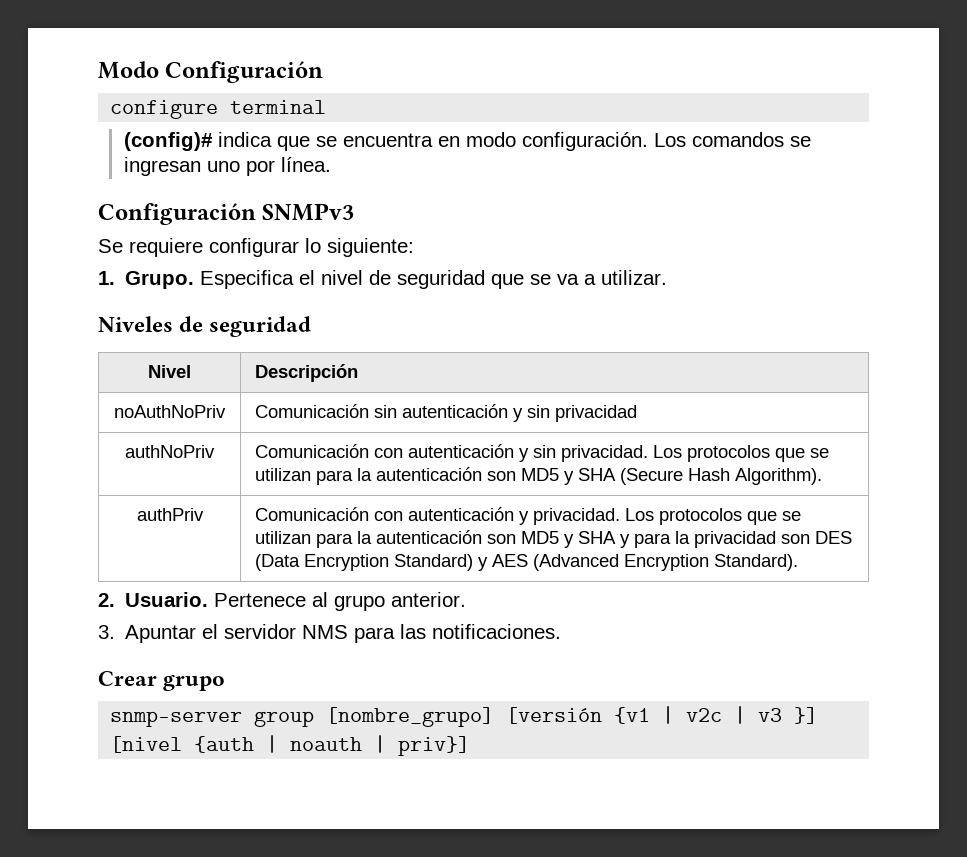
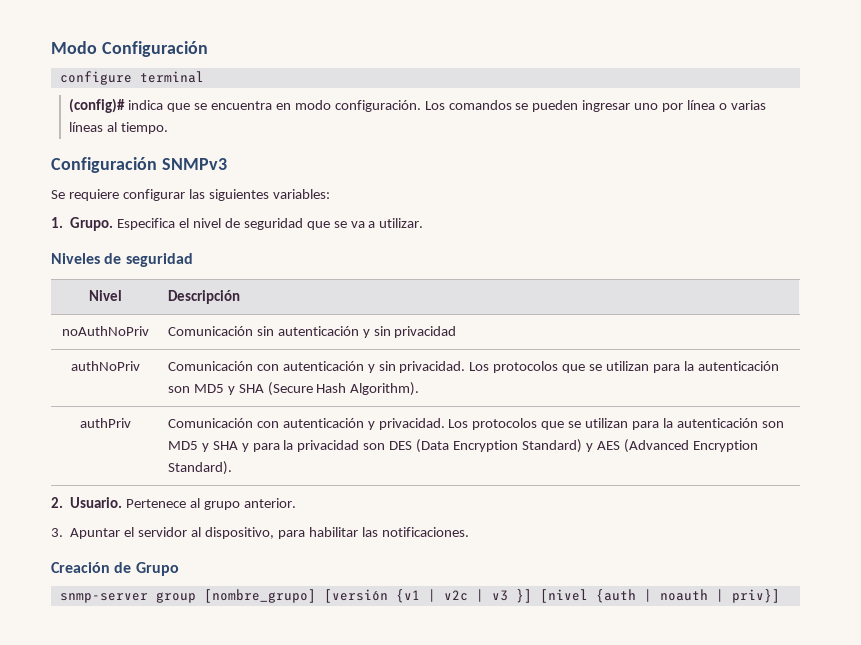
- Los comandos se ingresan uno por línea.
+ Los comandos se pueden ingresar uno por línea o varias líneas al tiempo.
- Se requiere configurar lo siguiente:
+ Se requiere configurar las siguientes variables:
- 3. Apuntar el servidor NMS para las notificaciones.
+ 3. Apuntar el servidor al dispositivo, para habilitar las notificaciones.
- Crear grupo
+ Creación de Grupo

